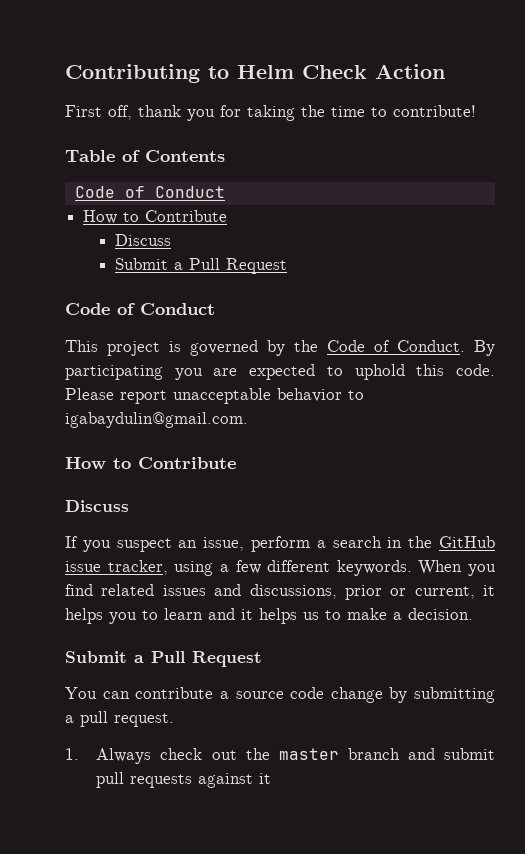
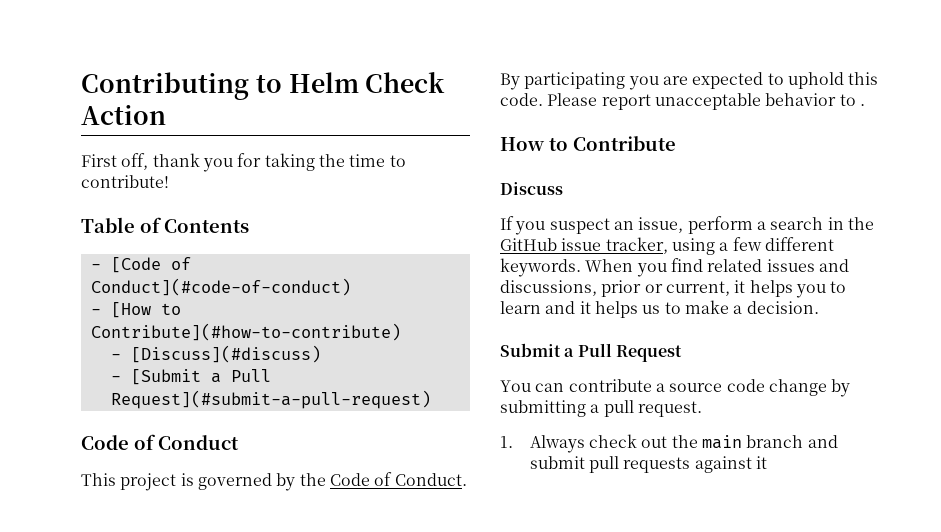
  Table of Contents
- Code of Conduct
- How to Contribute
- Discuss
- Submit a Pull Request
+ - [Code of Conduct](#code-of-conduct)
+ - [How to Contribute](#how-to-contribute)
+ - [Discuss](#discuss)
+ - [Submit a Pull Request](#submit-a-pull-request)
- Please report unacceptable behavior to igabaydulin@gmail.com.
+ Please report unacceptable behavior to .
- 1. Always check out the master branch and submit pull requests against it
+ 1. Always check out the main branch and submit pull requests against it

